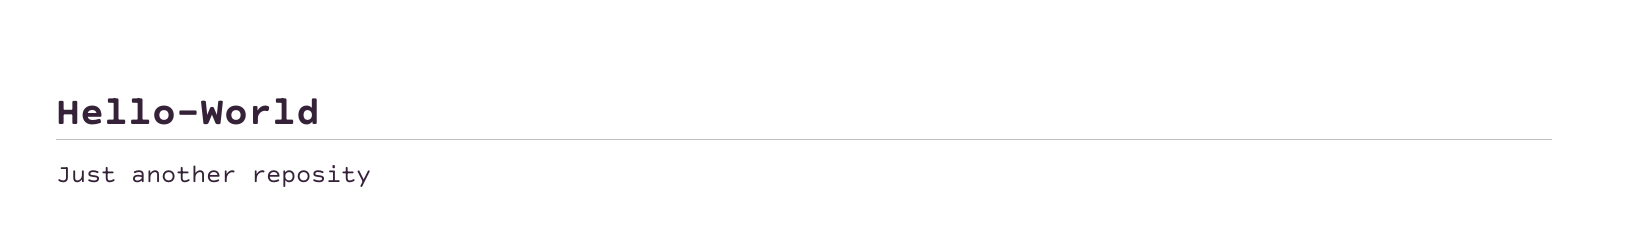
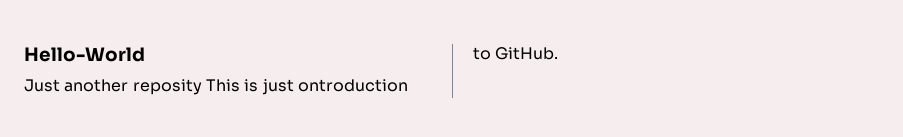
- Just another reposity
+ Just another reposity This is just ontroduction to GitHub.

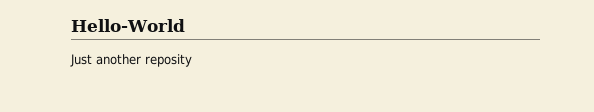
- Just another reposity This is just ontroduction to GitHub.
+ Just another reposity

